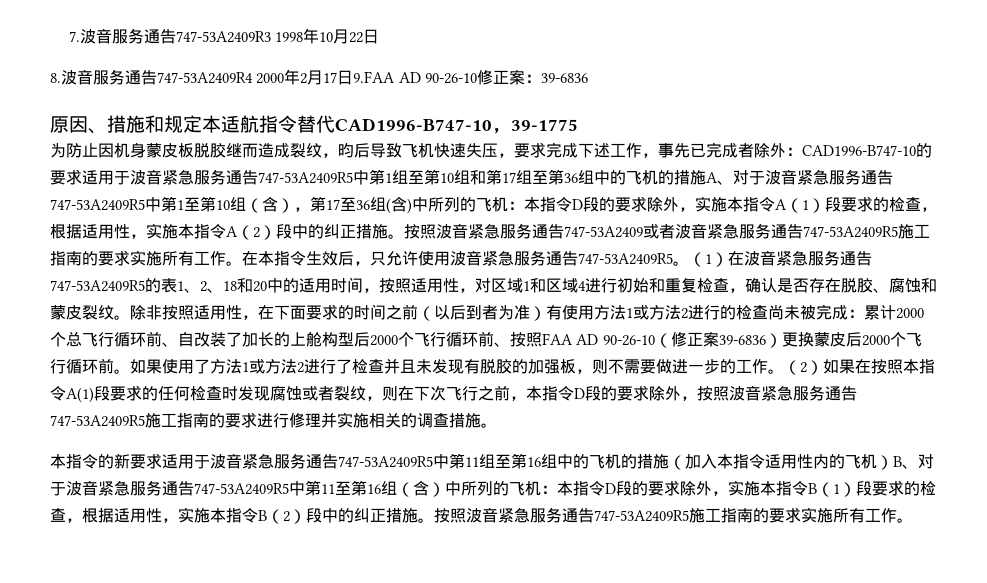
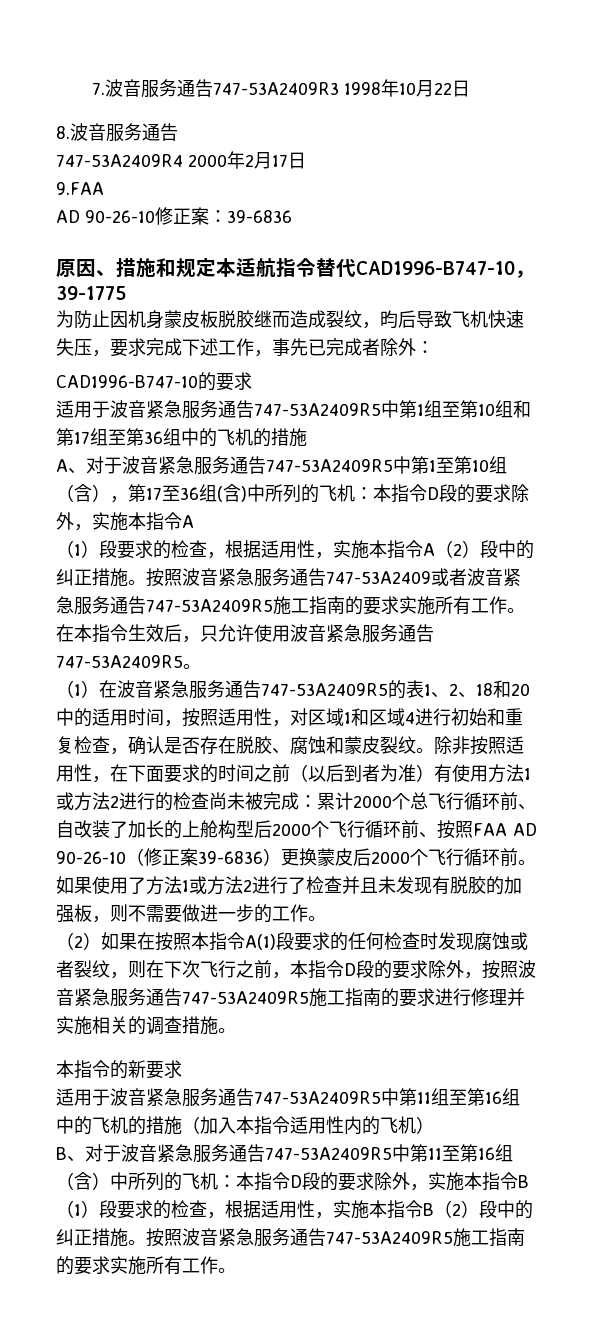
- 8.波音服务通告747-53A2409R4 2000年2月17日9.FAA AD 90-26-10修正案：39-6836
+ 8.波音服务通告
+ 747-53A2409R4 2000年2月17日
+ 9.FAA
+ AD 90-26-10修正案：39-6836
- 为防止因机身蒙皮板脱胶继而造成裂纹，昀后导致飞机快速失压，要求完成下述工作，事先已完成者除外：CAD1996-B747-10的要求适用于波音紧急服务通告747-53A2409R5中第1组至第10组和第17组至第36组中的飞机的措施A、对于波音紧急服务通告747-53A2409R5中第1至第10组（含），第17至36组(含)中所列的飞机：
+ 为防止因机身蒙皮板脱胶继而造成裂纹，昀后导致飞机快速失压，要求完成下述工作，事先已完成者除外：
+ CAD1996-B747-10的要求
+ 适用于波音紧急服务通告747-53A2409R5中第1组至第10组和第17组至第36组中的飞机的措施
+ A、对于波音紧急服务通告747-53A2409R5中第1至第10组（含），第17至36组(含)中所列的飞机：
- 本指令D段的要求除外，实施本指令A（1）段要求的检查，根据适用性，实施本指令A（2）段中的纠正措施。
+ 本指令D段的要求除外，实施本指令A
+ （1）段要求的检查，根据适用性，实施本指令A（2）段中的纠正措施。
- 在本指令生效后，只允许使用波音紧急服务通告747-53A2409R5。（1）在波音紧急服务通告747-53A2409R5的表1、2、18和20中的适用时间，按照适用性，对区域1和区域4进行初始和重复检查，确认是否存在脱胶、腐蚀和蒙皮裂纹。
+ 在本指令生效后，只允许使用波音紧急服务通告747-53A2409R5。
+ （1）在波音紧急服务通告747-53A2409R5的表1、2、18和20中的适用时间，按照适用性，对区域1和区域4进行初始和重复检查，确认是否存在脱胶、腐蚀和蒙皮裂纹。
- 如果使用了方法1或方法2进行了检查并且未发现有脱胶的加强板，则不需要做进一步的工作。（2）如果在按照本指令A(1)段要求的任何检查时发现腐蚀或者裂纹，则在下次飞行之前，本指令D段的要求除外，按照波音紧急服务通告747-53A2409R5施工指南的要求进行修理并实施相关的调查措施。
+ 如果使用了方法1或方法2进行了检查并且未发现有脱胶的加强板，则不需要做进一步的工作。
+ （2）如果在按照本指令A(1)段要求的任何检查时发现腐蚀或者裂纹，则在下次飞行之前，本指令D段的要求除外，按照波音紧急服务通告747-53A2409R5施工指南的要求进行修理并实施相关的调查措施。
- 本指令的新要求适用于波音紧急服务通告747-53A2409R5中第11组至第16组中的飞机的措施（加入本指令适用性内的飞机）B、对于波音紧急服务通告747-53A2409R5中第11至第16组（含）中所列的飞机：
+ 本指令的新要求
+ 适用于波音紧急服务通告747-53A2409R5中第11组至第16组中的飞机的措施（加入本指令适用性内的飞机）
+ B、对于波音紧急服务通告747-53A2409R5中第11至第16组（含）中所列的飞机：

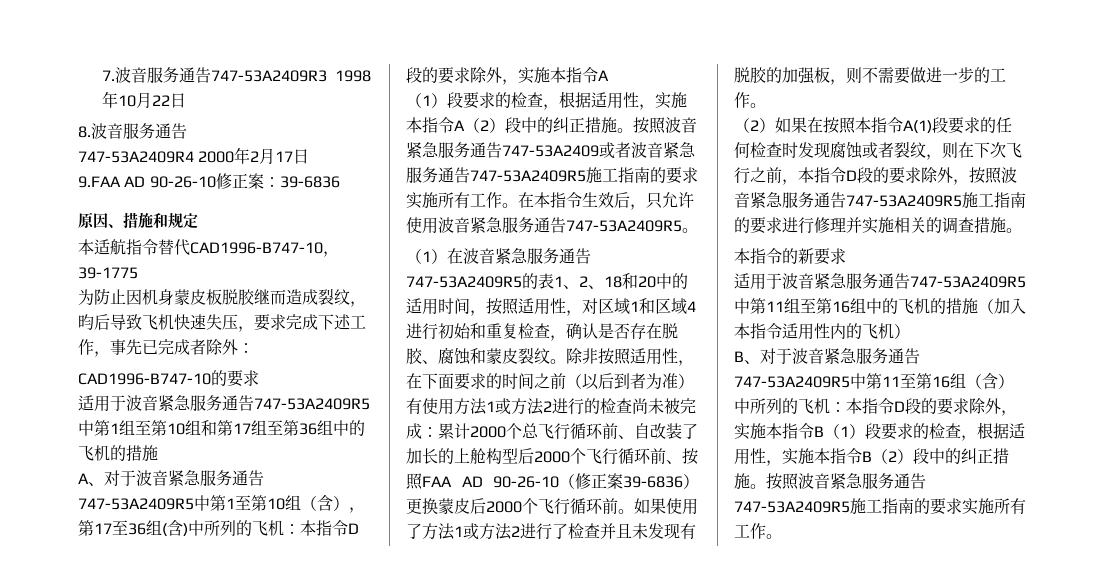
- 9.FAA
- AD 90-26-10修正案：39-6836
+ 9.FAA AD 90-26-10修正案：39-6836
- 原因、措施和规定本适航指令替代CAD1996-B747-10，39-1775
+ 原因、措施和规定
+ 本适航指令替代CAD1996-B747-10，39-1775

